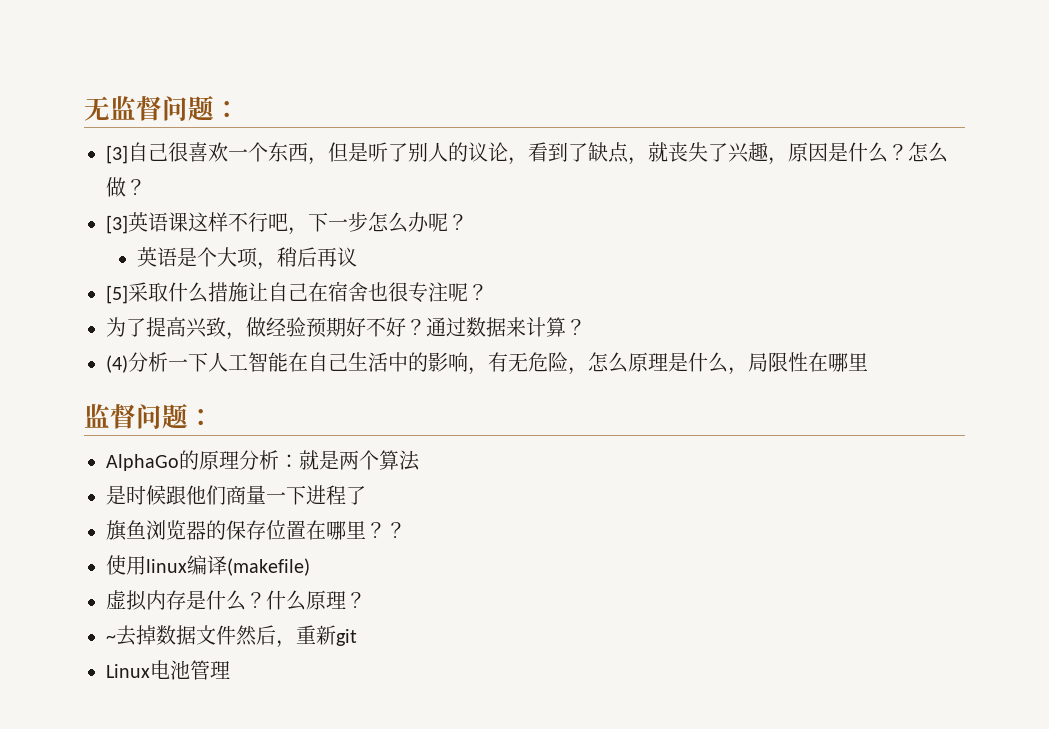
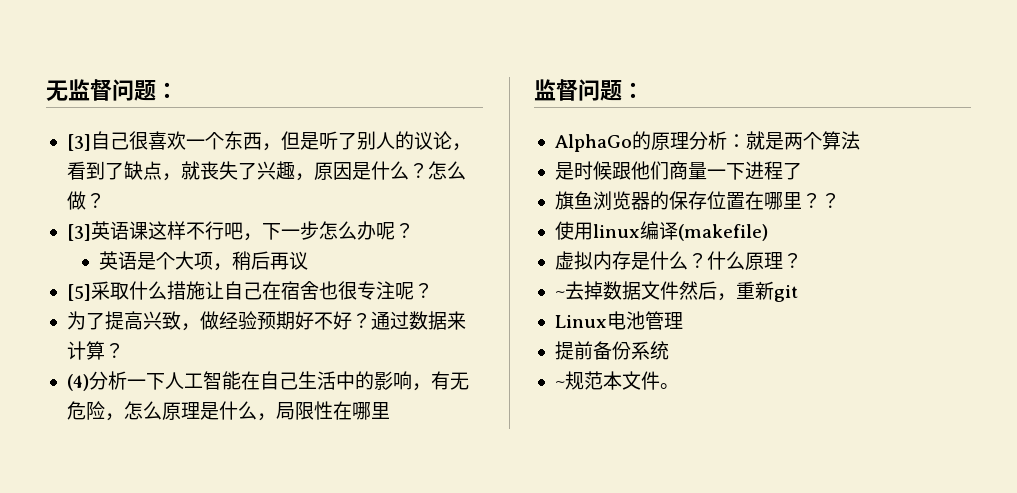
+ 提前备份系统
+ ~规范本文件。

